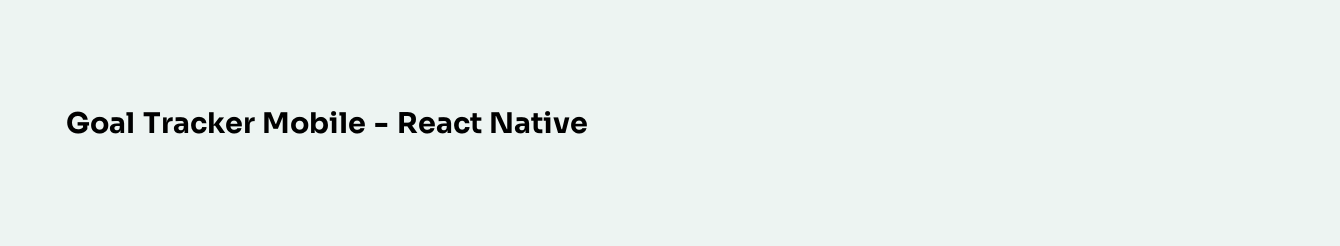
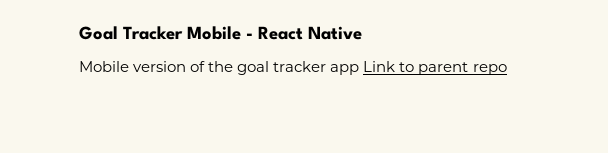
+ Mobile version of the goal tracker app Link to parent repo

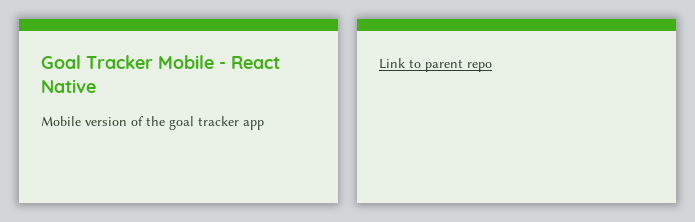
- Mobile version of the goal tracker app Link to parent repo
+ Mobile version of the goal tracker app
+ Link to parent repo

